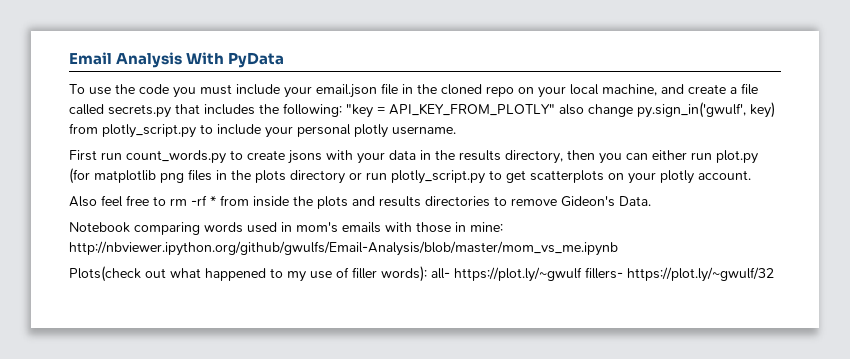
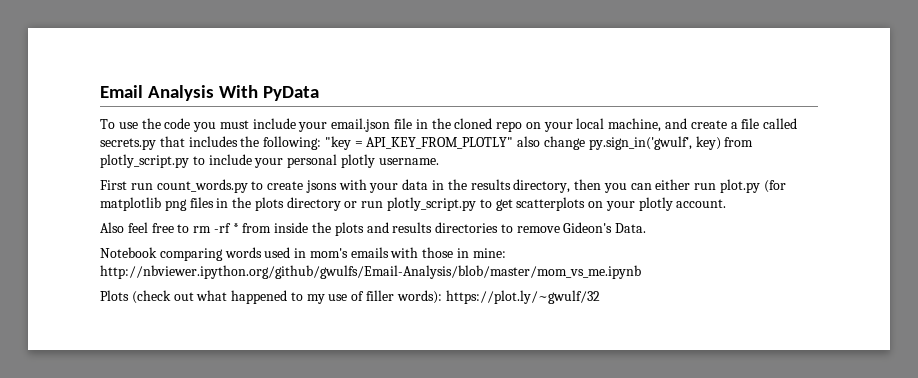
- Plots(check out what happened to my use of filler words): all- https://plot.ly/~gwulf fillers- https://plot.ly/~gwulf/32
+ Plots (check out what happened to my use of filler words): https://plot.ly/~gwulf/32

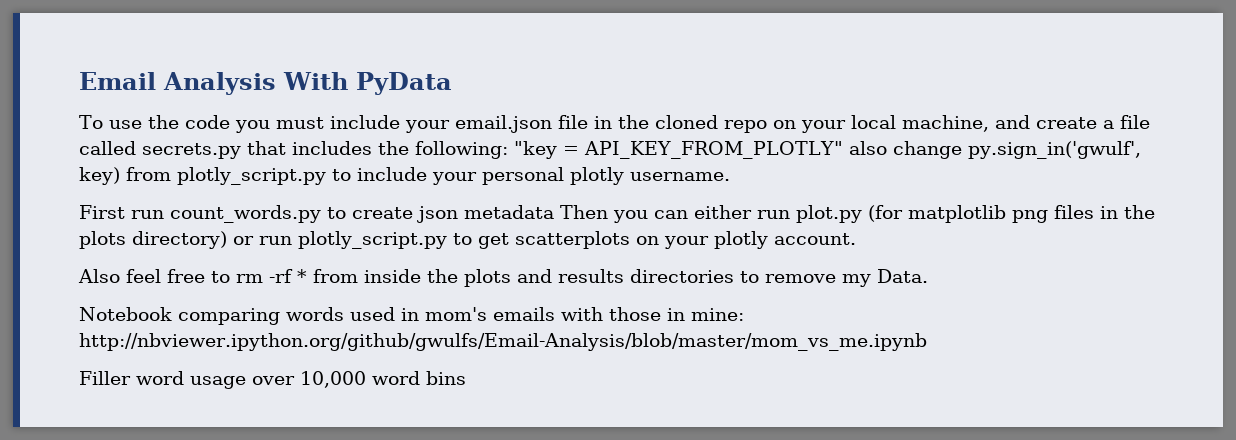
- First run count_words.py to create jsons with your data in the results directory, then you can either run plot.py (for matplotlib png files in the plots directory or run plotly_script.py to get scatterplots on your plotly account.
+ First run count_words.py to create json metadata Then you can either run plot.py (for matplotlib png files in the plots directory) or run plotly_script.py to get scatterplots on your plotly account.
- Also feel free to rm -rf * from inside the plots and results directories to remove Gideon's Data.
+ Also feel free to rm -rf * from inside the plots and results directories to remove my Data.
- Plots (check out what happened to my use of filler words): https://plot.ly/~gwulf/32
+ Filler word usage over 10,000 word bins

